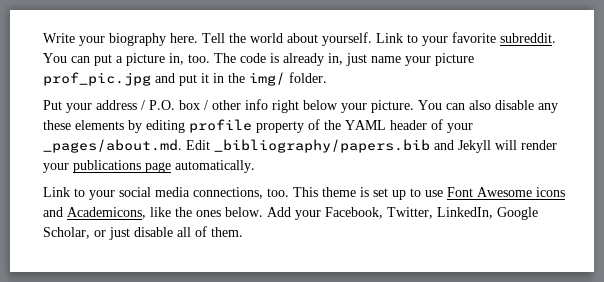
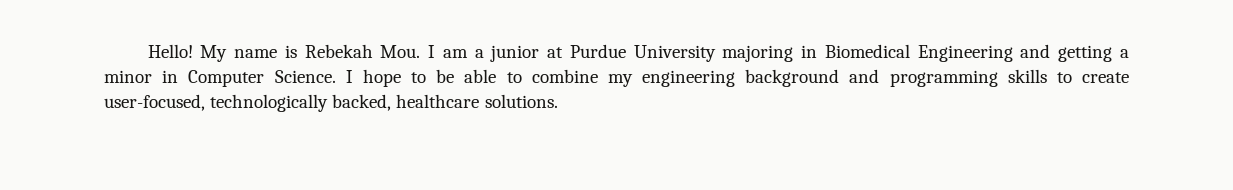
- Write your biography here. Tell the world about yourself. Link to your favorite subreddit. You can put a picture in, too. The code is already in, just name your picture prof_pic.jpg and put it in the img/ folder.
- Put your address / P.O. box / other info right below your picture. You can also disable any these elements by editing profile property of the YAML header of your _pages/about.md. Edit _bibliography/papers.bib and Jekyll will render your publications page automatically.
- Link to your social media connections, too. This theme is set up to use Font Awesome icons and Academicons, like the ones below. Add your Facebook, Twitter, LinkedIn, Google Scholar, or just disable all of them.
+ Hello! My name is Rebekah Mou. I am a junior at Purdue University majoring in Biomedical Engineering and getting a minor in Computer Science. I hope to be able to combine my engineering background and programming skills to create user-focused, technologically backed, healthcare solutions.

